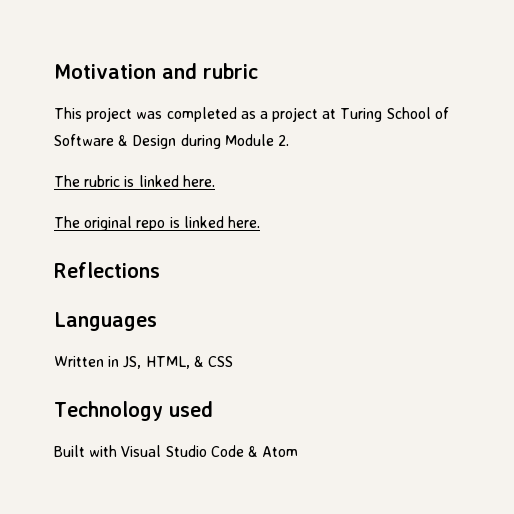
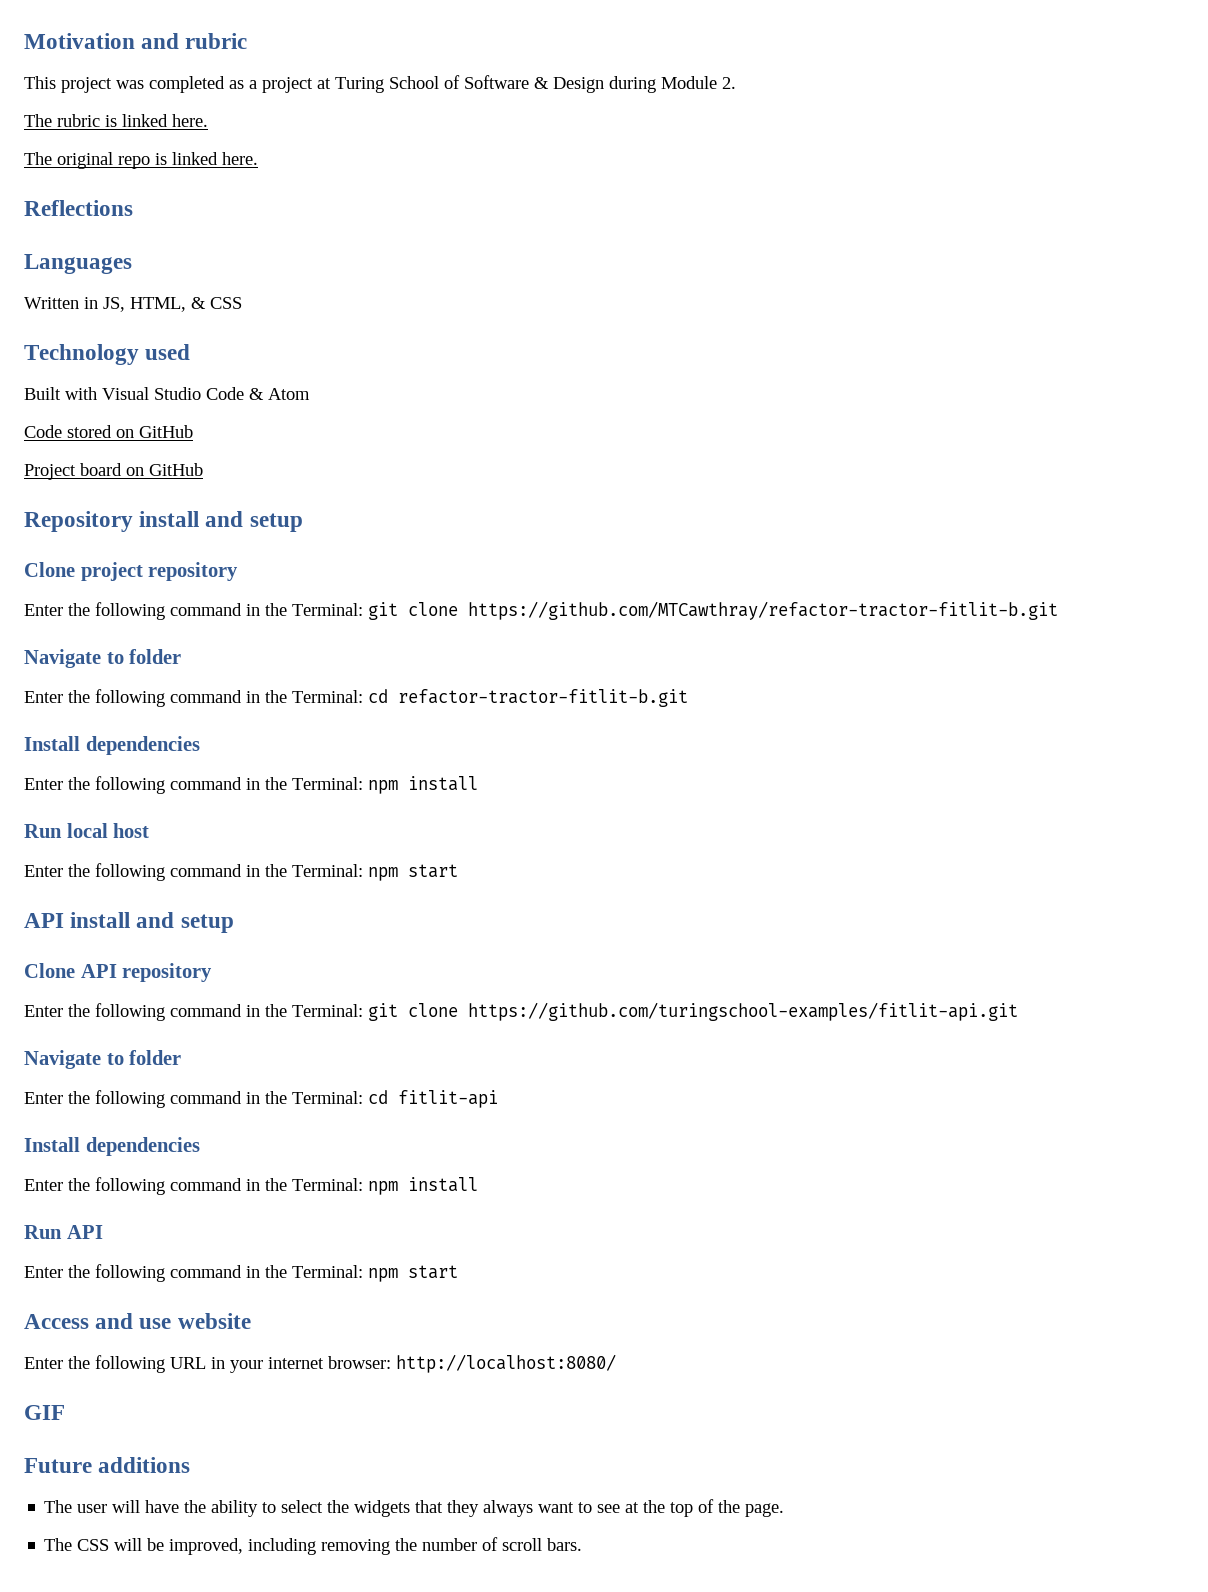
+ Code stored on GitHub
+ Project board on GitHub
+ Repository install and setup
+ Clone project repository
+ Enter the following command in the Terminal: git clone https://github.com/MTCawthray/refactor-tractor-fitlit-b.git
+ Navigate to folder
+ Enter the following command in the Terminal: cd refactor-tractor-fitlit-b.git
+ Install dependencies
+ Enter the following command in the Terminal: npm install
+ Run local host
+ Enter the following command in the Terminal: npm start
+ API install and setup
+ Clone API repository
+ Enter the following command in the Terminal: git clone https://github.com/turingschool-examples/fitlit-api.git
+ Navigate to folder
+ Enter the following command in the Terminal: cd fitlit-api
+ Install dependencies
+ Enter the following command in the Terminal: npm install
+ Run API
+ Enter the following command in the Terminal: npm start
+ Access and use website
+ Enter the following URL in your internet browser: http://localhost:8080/
+ GIF
+ Future additions
+ The user will have the ability to select the widgets that they always want to see at the top of the page.
+ The CSS will be improved, including removing the number of scroll bars.

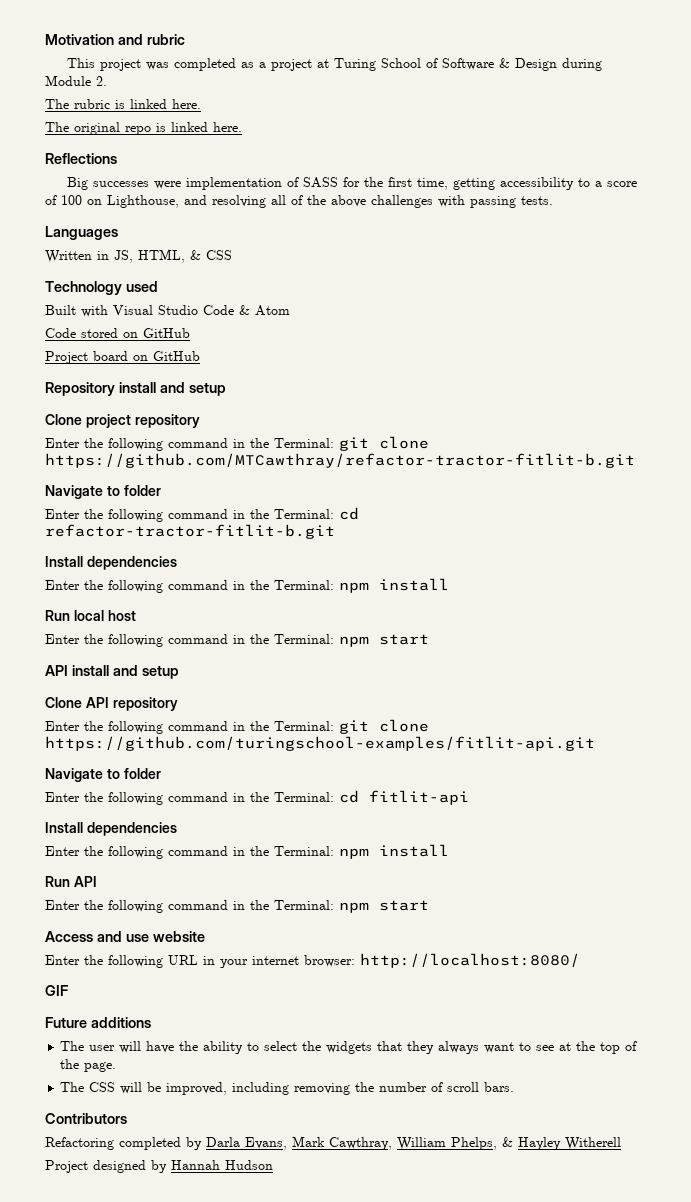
+ Big successes were implementation of SASS for the first time, getting accessibility to a score of 100 on Lighthouse, and resolving all of the above challenges with passing tests.
+ Contributors
+ Refactoring completed by Darla Evans, Mark Cawthray, William Phelps, & Hayley Witherell
+ Project designed by Hannah Hudson

